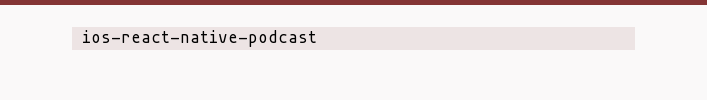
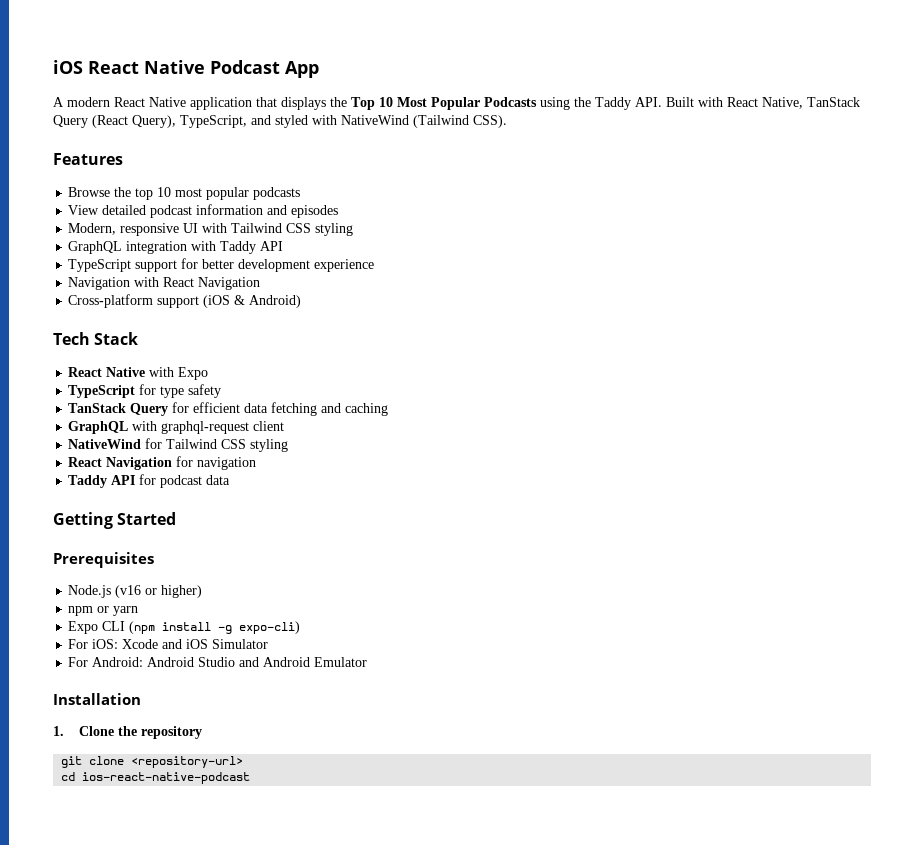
- ios-react-native-podcast
+ iOS React Native Podcast App
+ A modern React Native application that displays the Top 10 Most Popular Podcasts using the Taddy API. Built with React Native, TanStack Query (React Query), TypeScript, and styled with NativeWind (Tailwind CSS).
+ Features
+ Browse the top 10 most popular podcasts
+ View detailed podcast information and episodes
+ Modern, responsive UI with Tailwind CSS styling
+ GraphQL integration with Taddy API
+ TypeScript support for better development experience
+ Navigation with React Navigation
+ Cross-platform support (iOS & Android)
+ Tech Stack
+ React Native with Expo
+ TypeScript for type safety
+ TanStack Query for efficient data fetching and caching
+ GraphQL with graphql-request client
+ NativeWind for Tailwind CSS styling
+ React Navigation for navigation
+ Taddy API for podcast data
+ Getting Started
+ Prerequisites
+ Node.js (v16 or higher)
+ npm or yarn
+ Expo CLI (npm install -g expo-cli)
+ For iOS: Xcode and iOS Simulator
+ For Android: Android Studio and Android Emulator
+ Installation
+ 1. Clone the repository
+ git clone <repository-url>
+ cd ios-react-native-podcast

